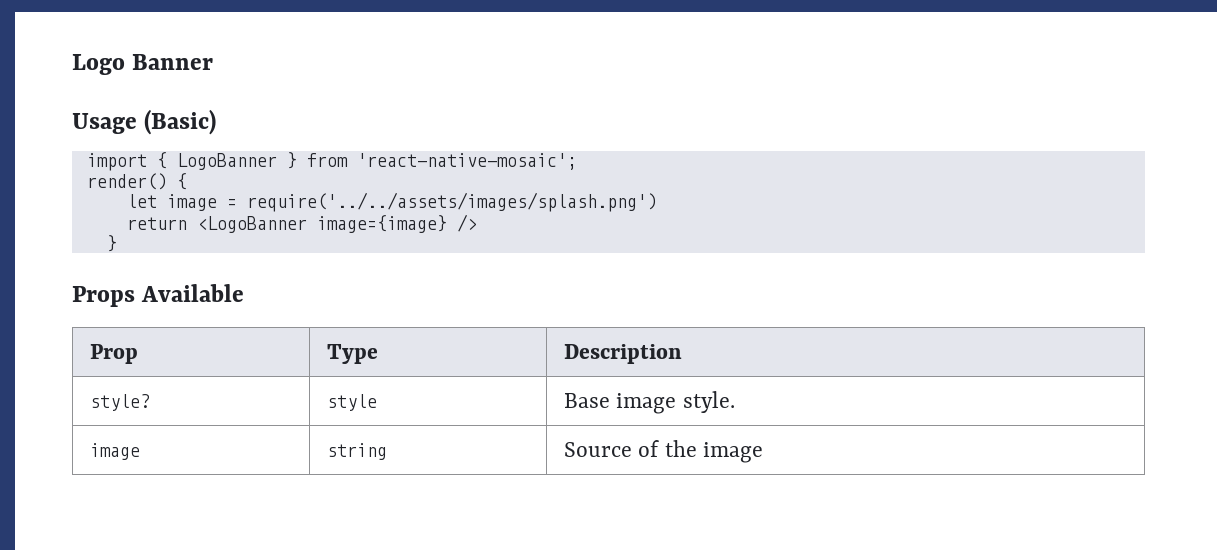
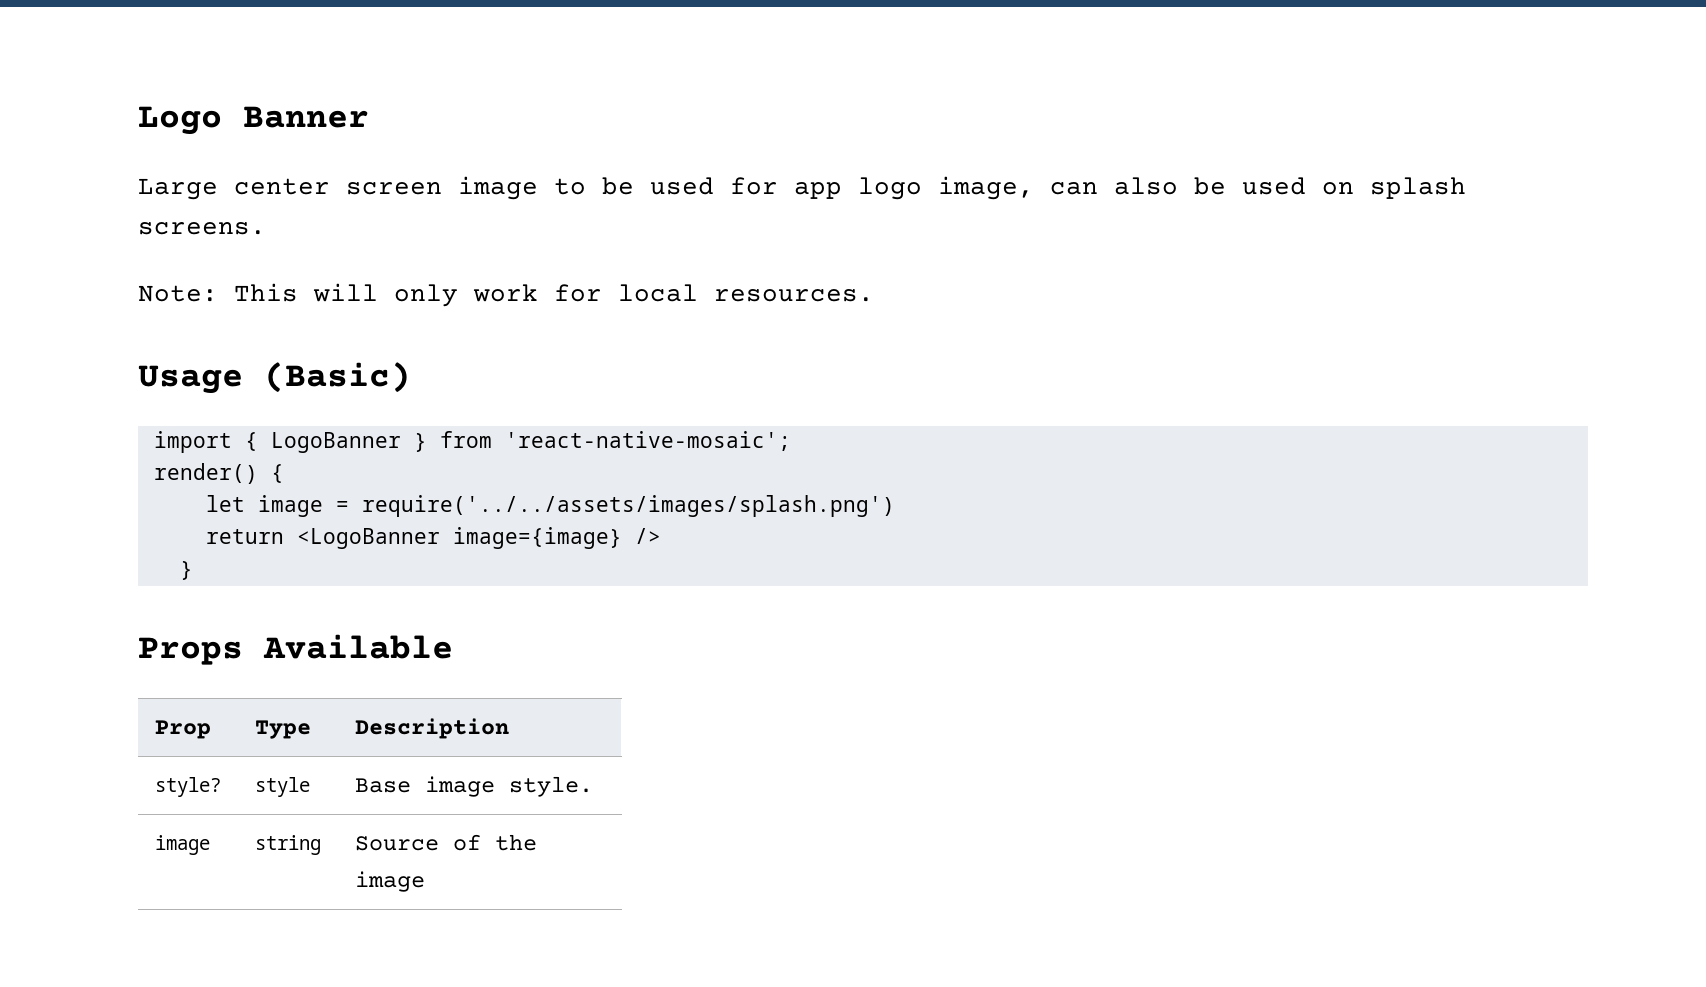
+ Large center screen image to be used for app logo image, can also be used on splash screens.
+ Note: This will only work for local resources.

